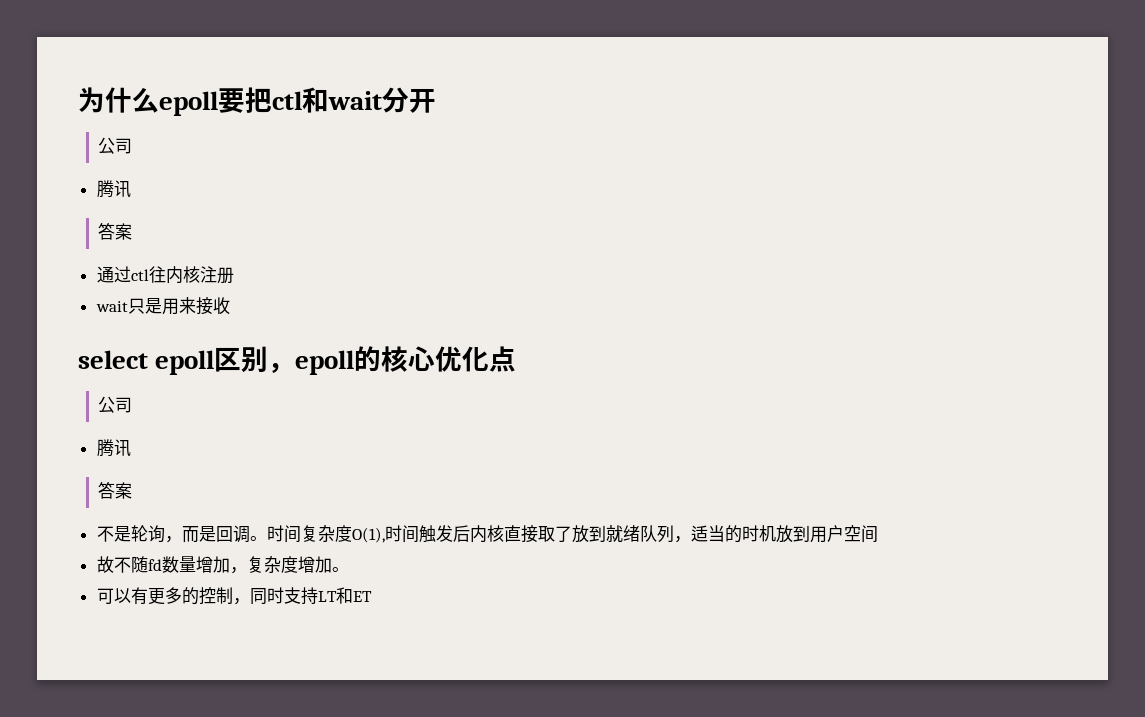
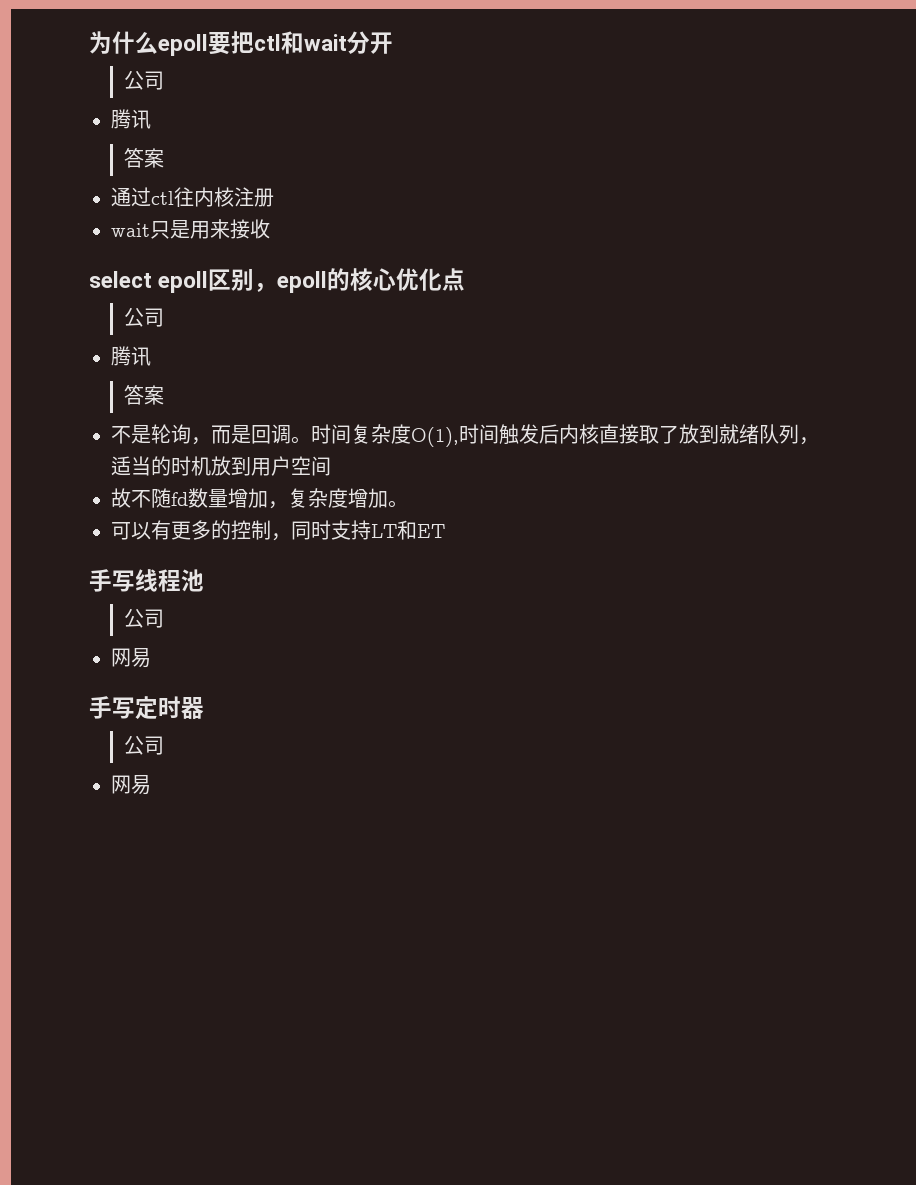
+ 手写线程池
+ 公司
+ 网易
+ 手写定时器
+ 公司
+ 网易

